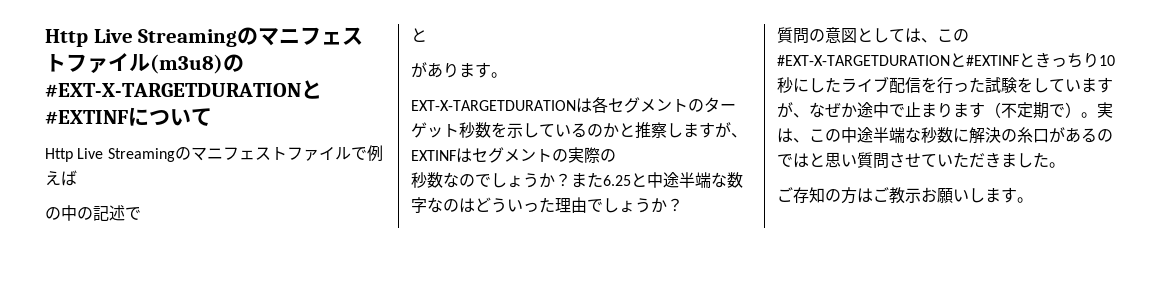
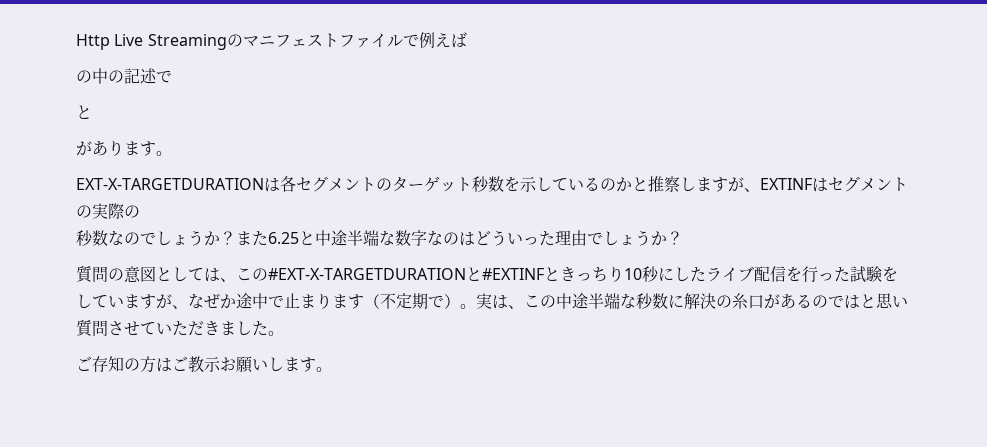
- Http Live Streamingのマニフェストファイル(m3u8)の#EXT-X-TARGETDURATIONと#EXTINFについて

